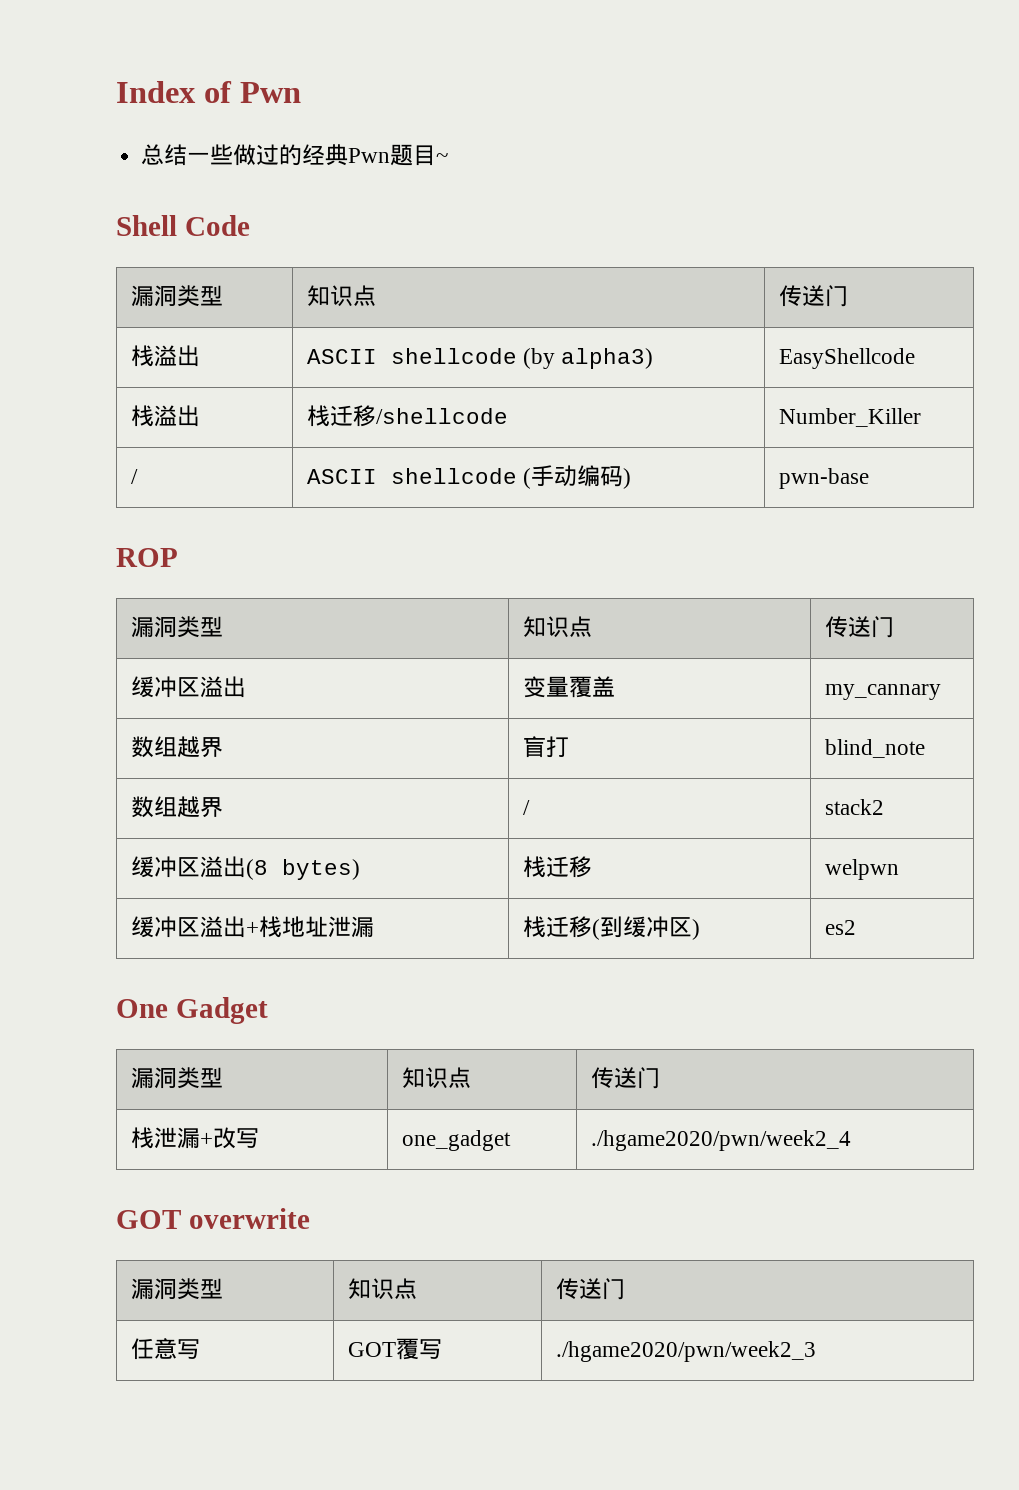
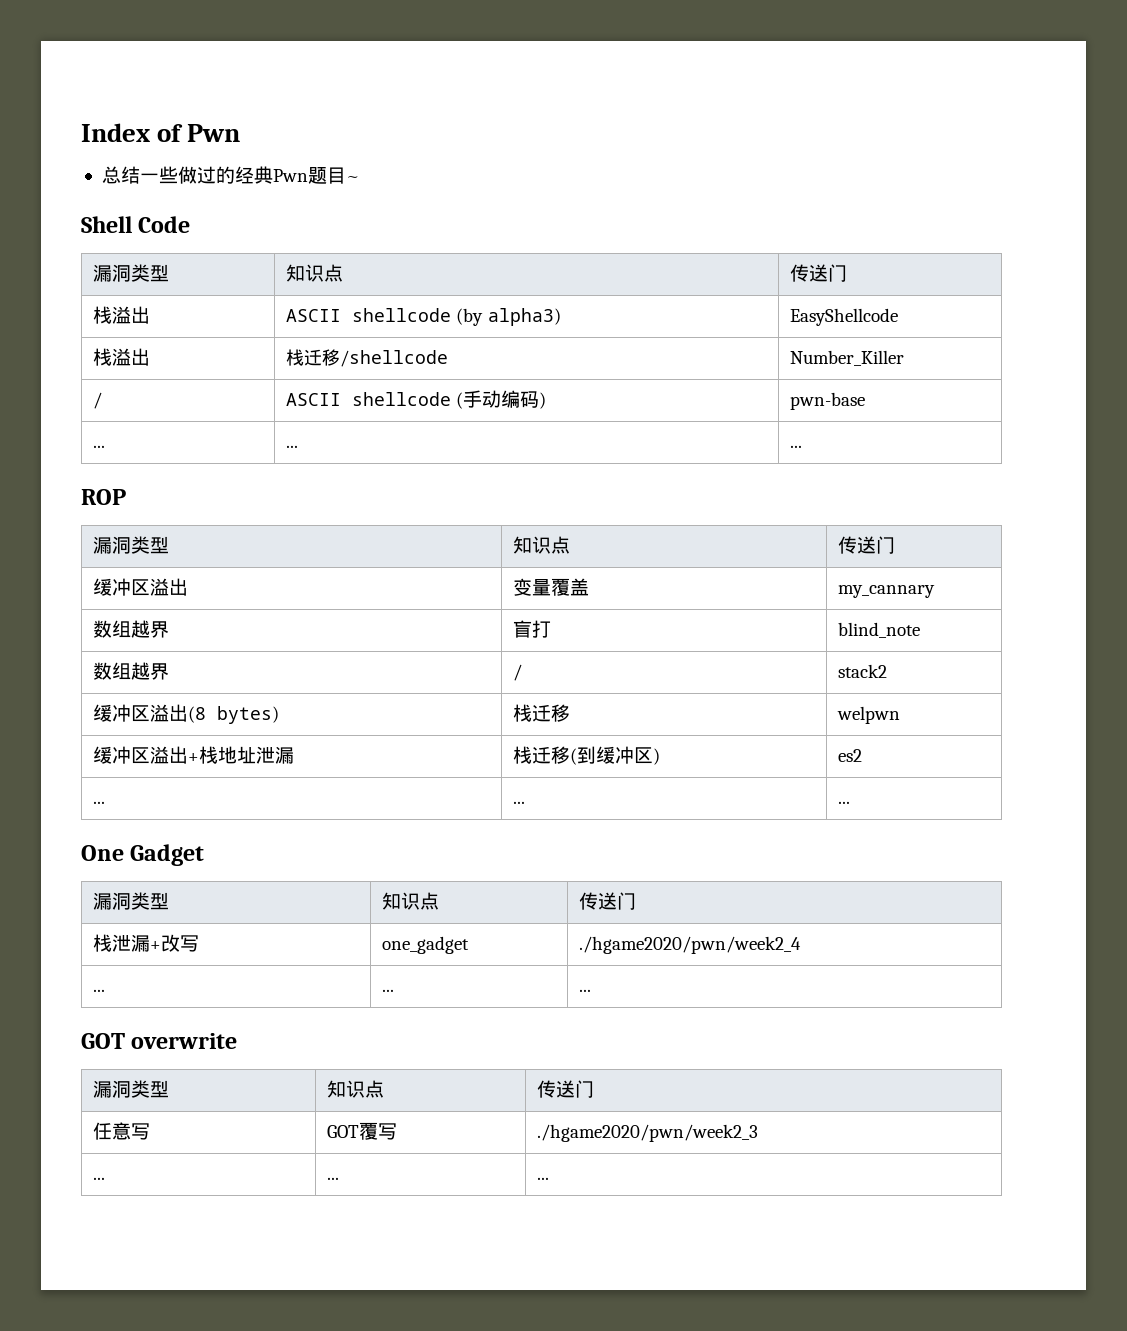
  / | ASCII shellcode (手动编码) | pwn-base
+ ... | ... | ...
  缓冲区溢出+栈地址泄漏 | 栈迁移(到缓冲区) | es2
+ ... | ... | ...
  栈泄漏+改写 | one_gadget | ./hgame2020/pwn/week2_4
+ ... | ... | ...
  任意写 | GOT覆写 | ./hgame2020/pwn/week2_3
+ ... | ... | ...

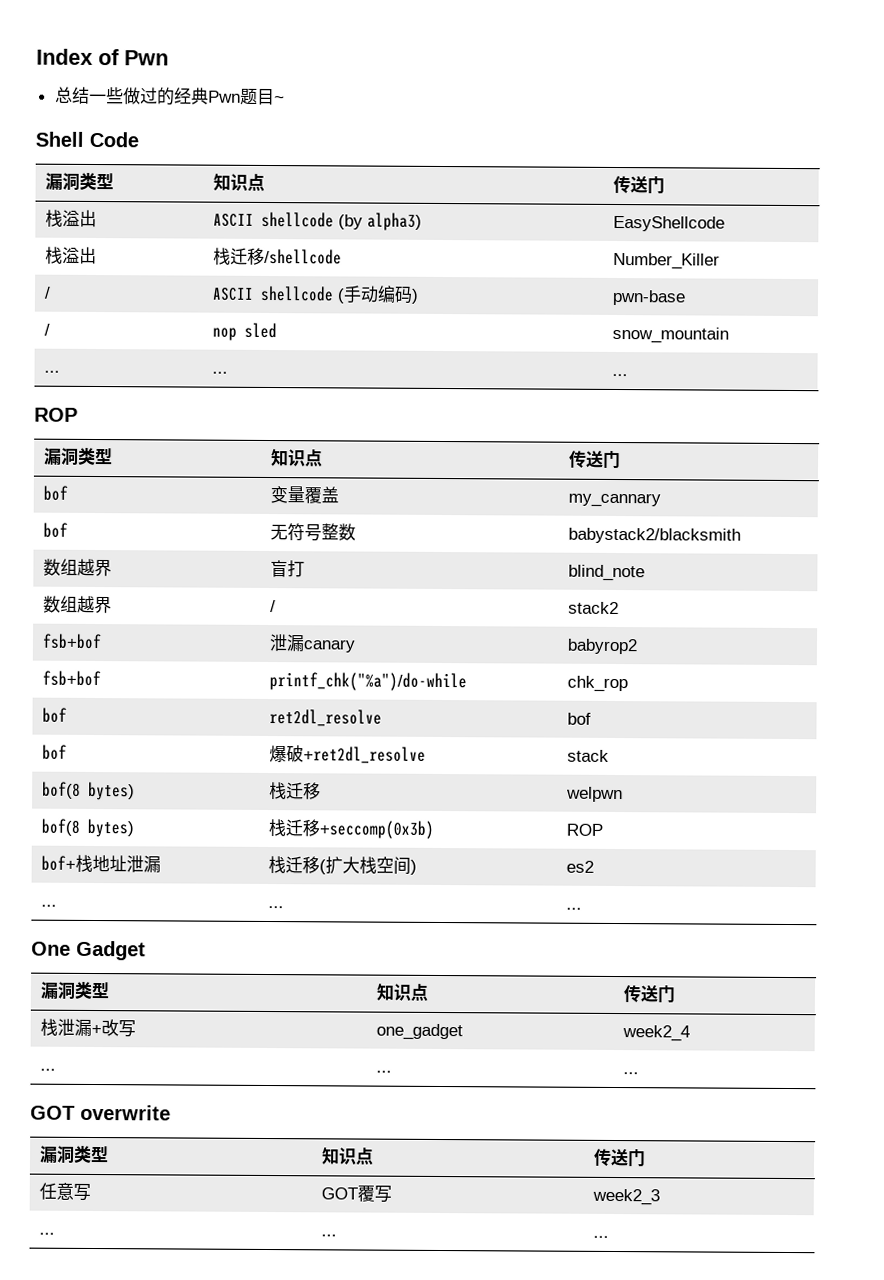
+ / | nop sled | snow_mountain
- 缓冲区溢出 | 变量覆盖 | my_cannary
+ bof | 变量覆盖 | my_cannary
+ bof | 无符号整数 | babystack2/blacksmith
- 缓冲区溢出(8 bytes) | 栈迁移 | welpwn
- 缓冲区溢出+栈地址泄漏 | 栈迁移(到缓冲区) | es2
+ fsb+bof | 泄漏canary | babyrop2
+ fsb+bof | printf_chk("%a")/do-while | chk_rop
+ bof | ret2dl_resolve | bof
+ bof | 爆破+ret2dl_resolve | stack
+ bof(8 bytes) | 栈迁移 | welpwn
+ bof(8 bytes) | 栈迁移+seccomp(0x3b) | ROP
+ bof+栈地址泄漏 | 栈迁移(扩大栈空间) | es2
- 栈泄漏+改写 | one_gadget | ./hgame2020/pwn/week2_4
+ 栈泄漏+改写 | one_gadget | week2_4
- 任意写 | GOT覆写 | ./hgame2020/pwn/week2_3
+ 任意写 | GOT覆写 | week2_3

